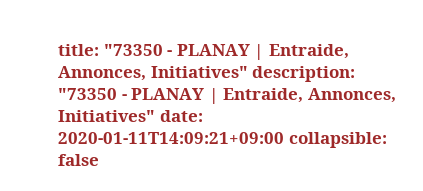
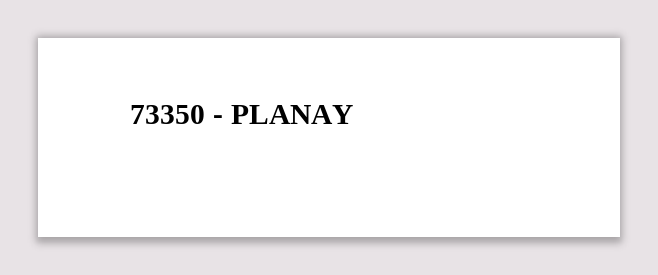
- title: "73350 - PLANAY | Entraide, Annonces, Initiatives" description: "73350 - PLANAY | Entraide, Annonces, Initiatives" date: 2020-01-11T14:09:21+09:00 collapsible: false
+ 73350 - PLANAY

